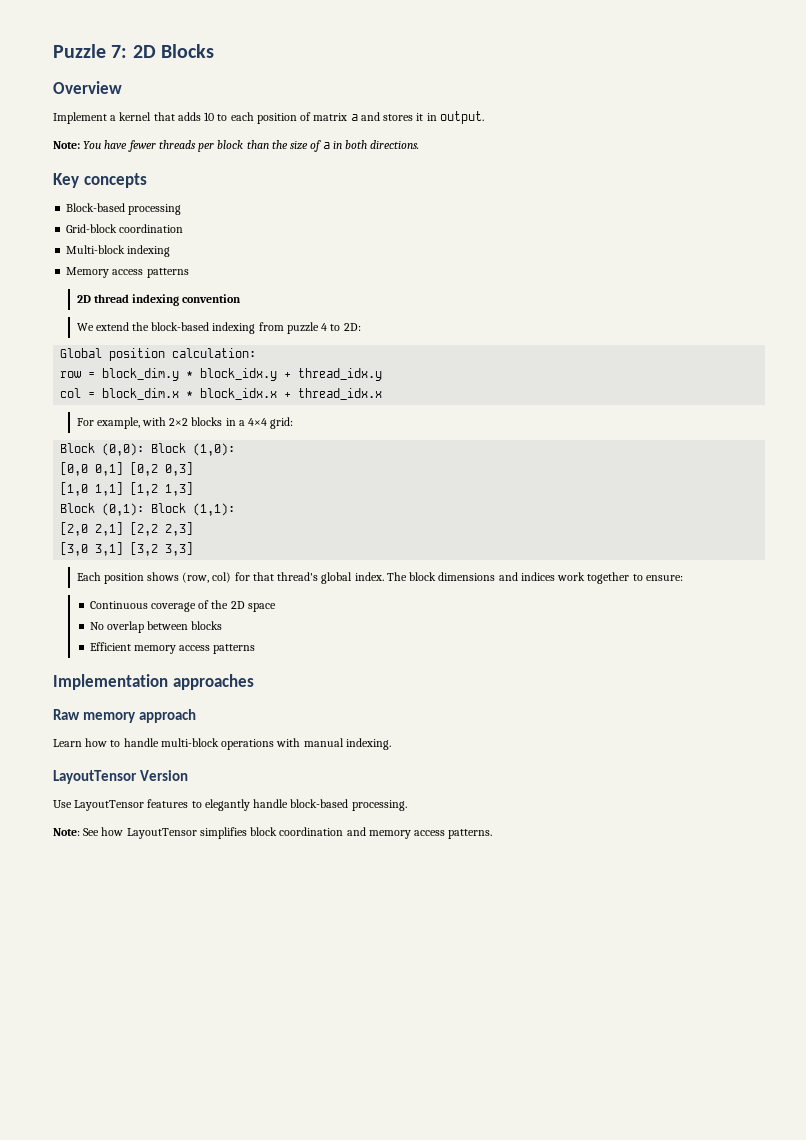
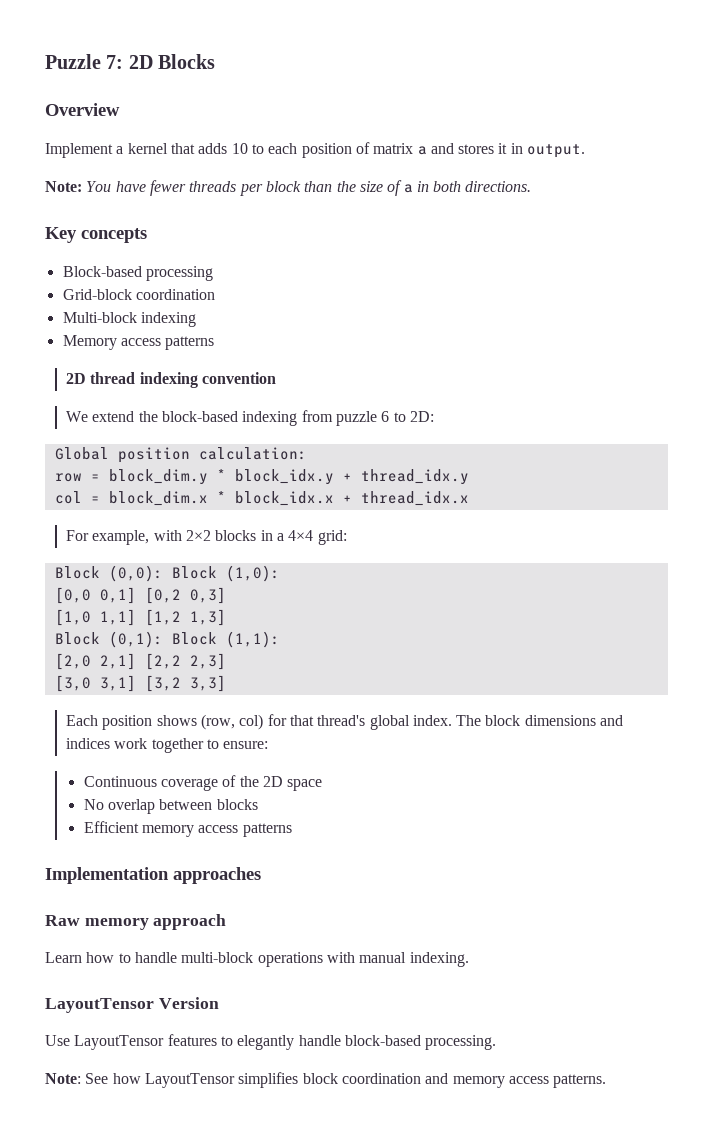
- We extend the block-based indexing from puzzle 4 to 2D:
+ We extend the block-based indexing from puzzle 6 to 2D:

